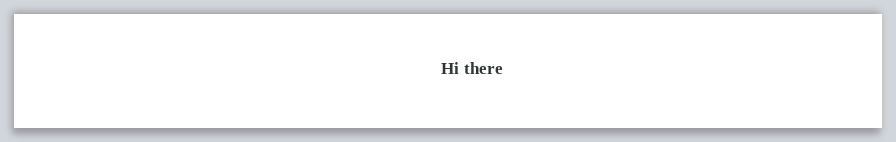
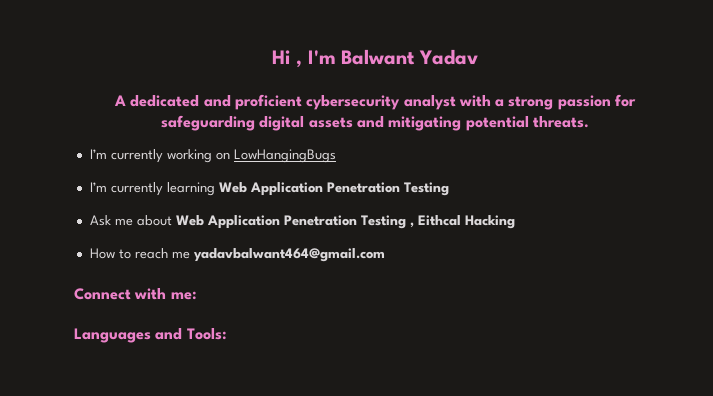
- Hi there
+ Hi , I'm Balwant Yadav
+ A dedicated and proficient cybersecurity analyst with a strong passion for safeguarding digital assets and mitigating potential threats.
+ I’m currently working on LowHangingBugs
+ I’m currently learning Web Application Penetration Testing
+ Ask me about Web Application Penetration Testing , Eithcal Hacking
+ How to reach me yadavbalwant464@gmail.com
+ Connect with me:
+ Languages and Tools:

